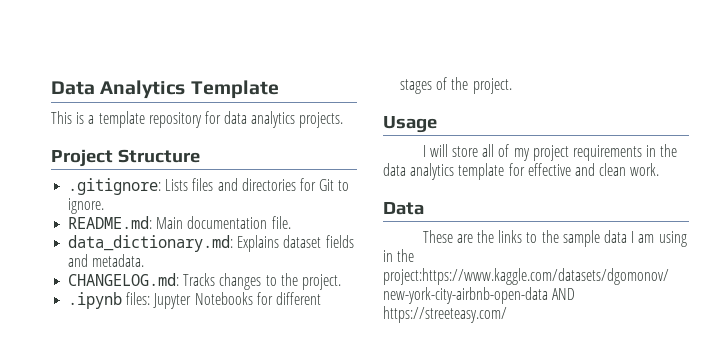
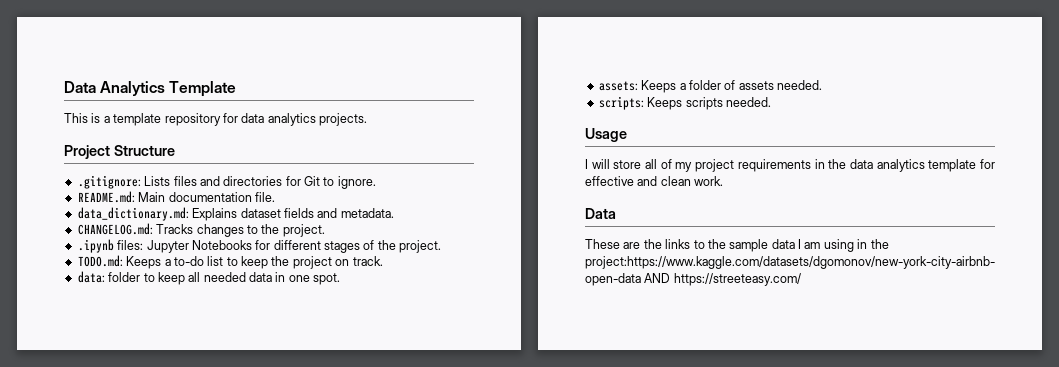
+ TODO.md: Keeps a to-do list to keep the project on track.
+ data: folder to keep all needed data in one spot.
+ assets: Keeps a folder of assets needed.
+ scripts: Keeps scripts needed.

